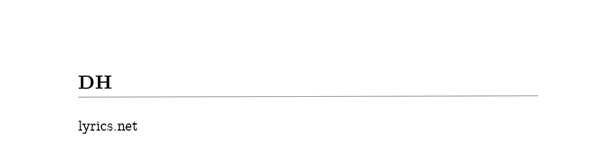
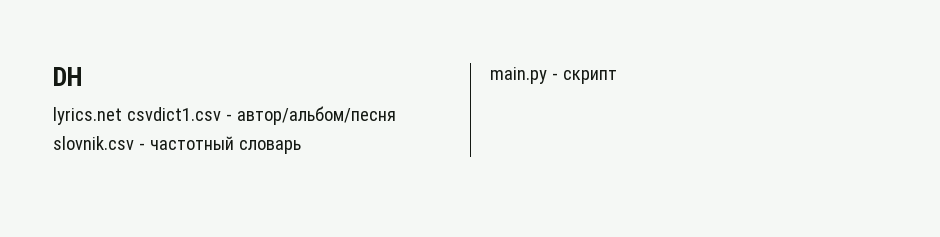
- lyrics.net
+ lyrics.net csvdict1.csv - автор/альбом/песня
+ slovnik.csv - частотный словарь
+ main.py - скрипт

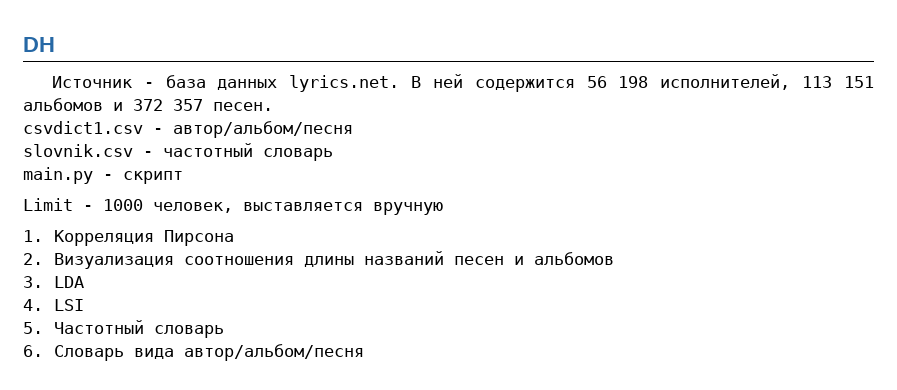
- lyrics.net csvdict1.csv - автор/альбом/песня
+ Источник - база данных lyrics.net. В ней содержится 56 198 исполнителей, 113 151 альбомов и 372 357 песен.
+ csvdict1.csv - автор/альбом/песня
+ Limit - 1000 человек, выставляется вручную
+ 1. Корреляция Пирсона
+ 2. Визуализация соотношения длины названий песен и альбомов
+ 3. LDA
+ 4. LSI
+ 5. Частотный словарь
+ 6. Словарь вида автор/альбом/песня

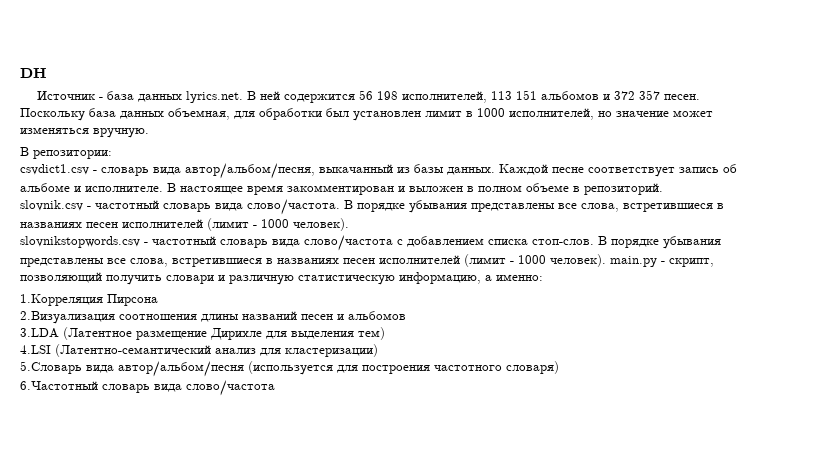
- csvdict1.csv - автор/альбом/песня
- slovnik.csv - частотный словарь
- main.py - скрипт
- Limit - 1000 человек, выставляется вручную
- 1. Корреляция Пирсона
+ Поскольку база данных объемная, для обработки был установлен лимит в 1000 исполнителей, но значение может изменяться вручную.
+ В репозитории:
+ csvdict1.csv - словарь вида автор/альбом/песня, выкачанный из базы данных. Каждой песне соответствует запись об альбоме и исполнителе. В настоящее время закомментирован и выложен в полном объеме в репозиторий.
+ slovnik.csv - частотный словарь вида слово/частота. В порядке убывания представлены все слова, встретившиеся в названиях песен исполнителей (лимит - 1000 человек).
+ slovnikstopwords.csv - частотный словарь вида слово/частота с добавлением списка стоп-слов. В порядке убывания представлены все слова, встретившиеся в названиях песен исполнителей (лимит - 1000 человек). main.py - скрипт, позволяющий получить словари и различную статистическую информацию, а именно:
+ 1.Корреляция Пирсона
- 2. Визуализация соотношения длины названий песен и альбомов
+ 2.Визуализация соотношения длины названий песен и альбомов
- 3. LDA
- 4. LSI
- 5. Частотный словарь
- 6. Словарь вида автор/альбом/песня
+ 3.LDA (Латентное размещение Дирихле для выделения тем)
+ 4.LSI (Латентно-семантический анализ для кластеризации)
+ 5.Словарь вида автор/альбом/песня (используется для построения частотного словаря)
+ 6.Частотный словарь вида слово/частота

